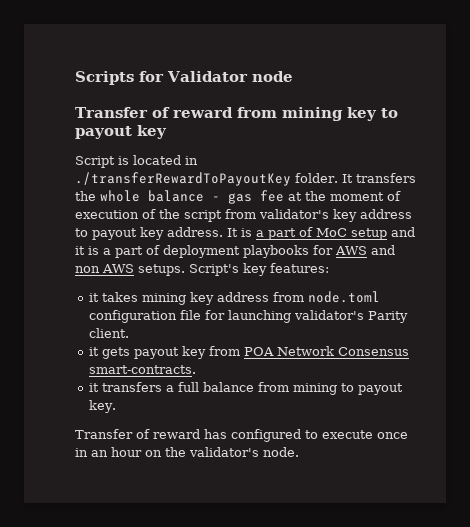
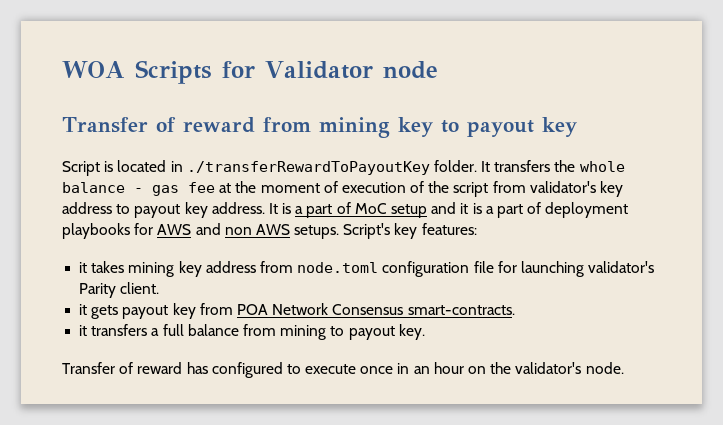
- Scripts for Validator node
+ WOA Scripts for Validator node

